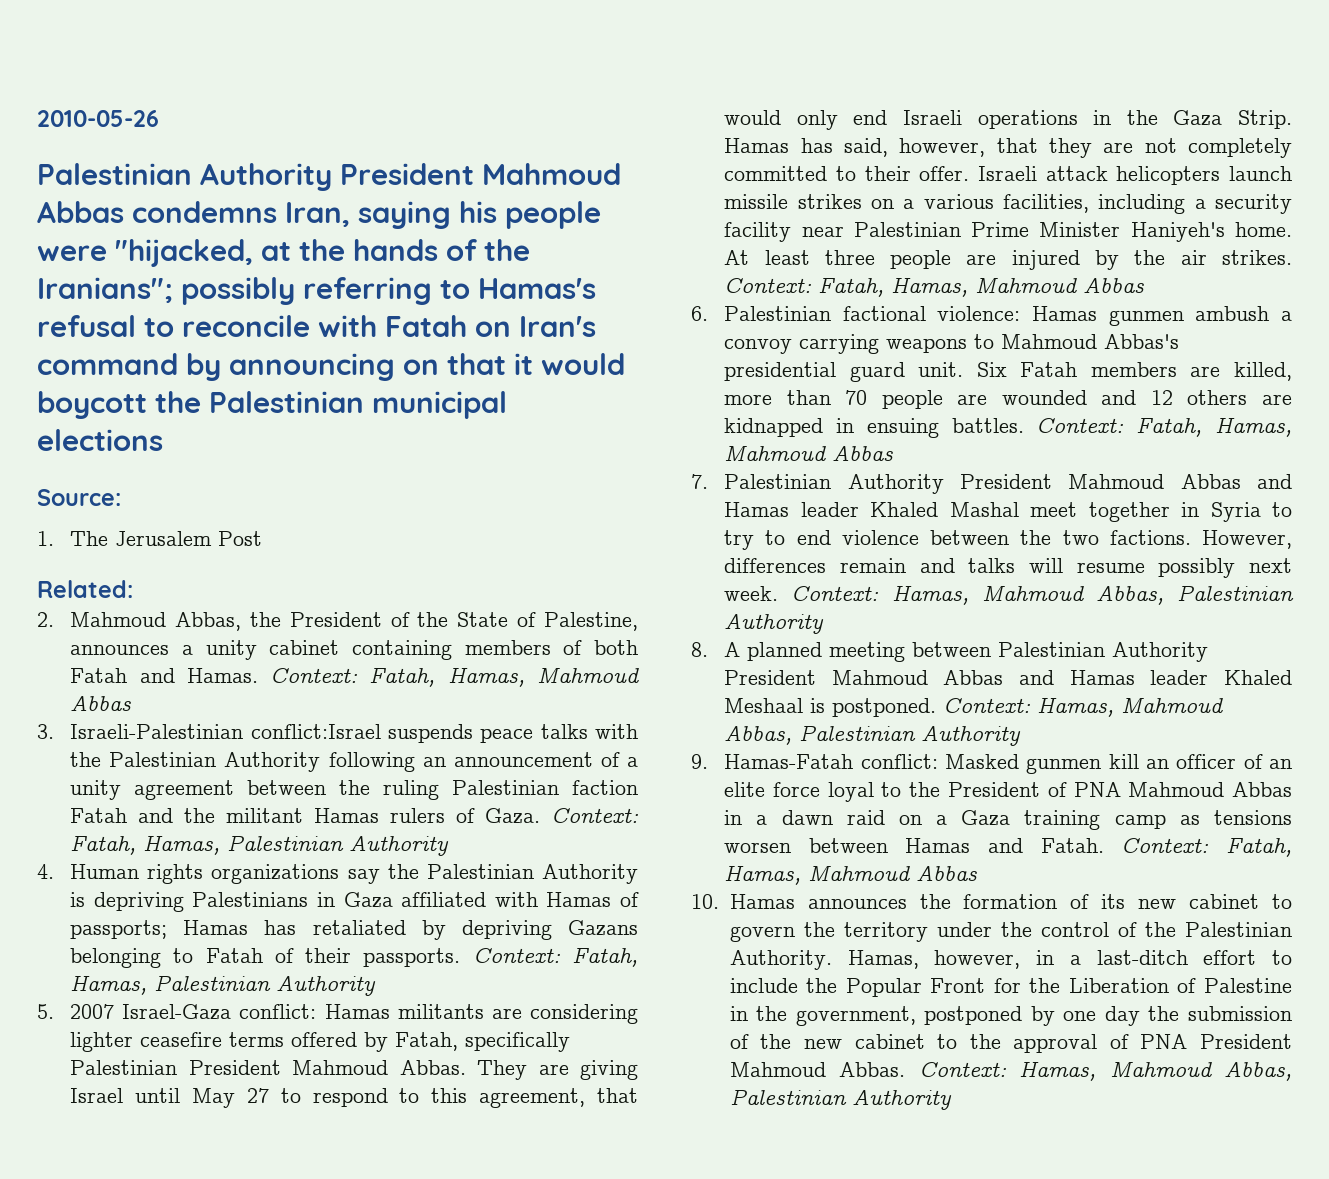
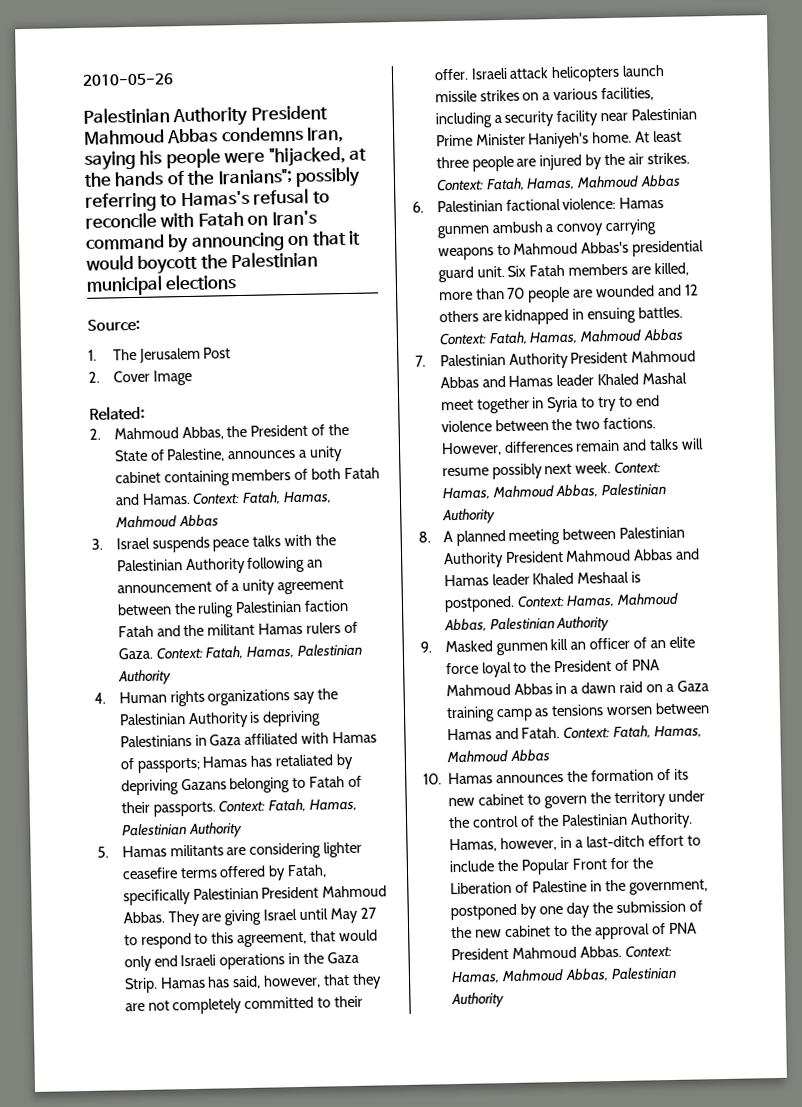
+ 2. Cover Image
- 3. Israeli-Palestinian conflict:Israel suspends peace talks with the Palestinian Authority following an announcement of a unity agreement between the ruling Palestinian faction Fatah and the militant Hamas rulers of Gaza.
+ 3. Israel suspends peace talks with the Palestinian Authority following an announcement of a unity agreement between the ruling Palestinian faction Fatah and the militant Hamas rulers of Gaza.
- 5. 2007 Israel-Gaza conflict: Hamas militants are considering lighter ceasefire terms offered by Fatah, specifically Palestinian President Mahmoud Abbas.
+ 5. Hamas militants are considering lighter ceasefire terms offered by Fatah, specifically Palestinian President Mahmoud Abbas.
- 9. Hamas-Fatah conflict: Masked gunmen kill an officer of an elite force loyal to the President of PNA Mahmoud Abbas in a dawn raid on a Gaza training camp as tensions worsen between Hamas and Fatah.
+ 9. Masked gunmen kill an officer of an elite force loyal to the President of PNA Mahmoud Abbas in a dawn raid on a Gaza training camp as tensions worsen between Hamas and Fatah.

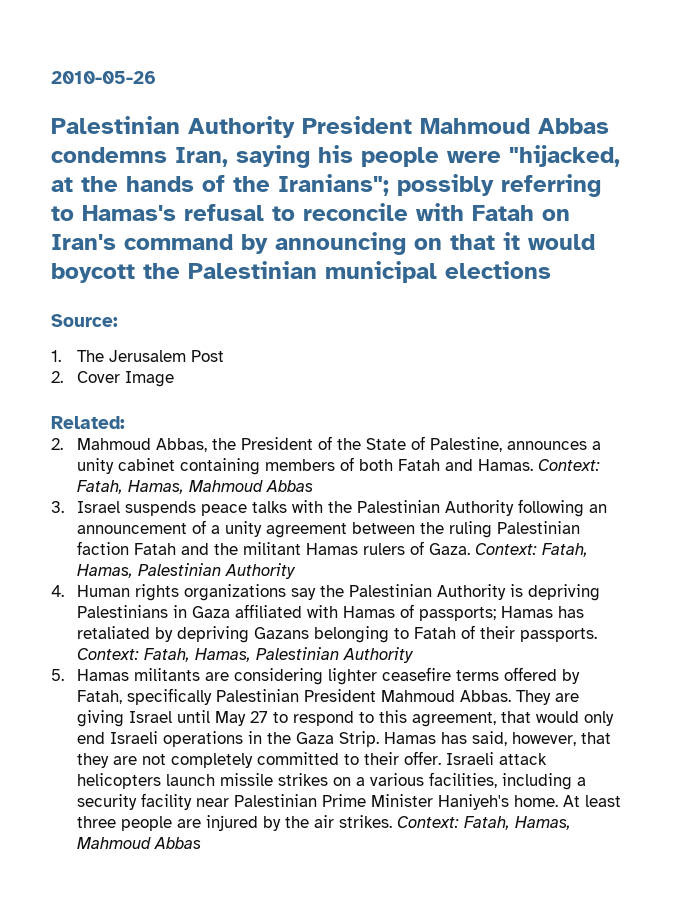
- 6. Palestinian factional violence: Hamas gunmen ambush a convoy carrying weapons to Mahmoud Abbas's presidential guard unit. Six Fatah members are killed, more than 70 people are wounded and 12 others are kidnapped in ensuing battles. Context: Fatah, Hamas, Mahmoud Abbas
- 7. Palestinian Authority President Mahmoud Abbas and Hamas leader Khaled Mashal meet together in Syria to try to end violence between the two factions. However, differences remain and talks will resume possibly next week. Context: Hamas, Mahmoud Abbas, Palestinian Authority
- 8. A planned meeting between Palestinian Authority President Mahmoud Abbas and Hamas leader Khaled Meshaal is postponed. Context: Hamas, Mahmoud Abbas, Palestinian Authority
- 9. Masked gunmen kill an officer of an elite force loyal to the President of PNA Mahmoud Abbas in a dawn raid on a Gaza training camp as tensions worsen between Hamas and Fatah. Context: Fatah, Hamas, Mahmoud Abbas
- 10. Hamas announces the formation of its new cabinet to govern the territory under the control of the Palestinian Authority. Hamas, however, in a last-ditch effort to include the Popular Front for the Liberation of Palestine in the government, postponed by one day the submission of the new cabinet to the approval of PNA President Mahmoud Abbas. Context: Hamas, Mahmoud Abbas, Palestinian Authority

